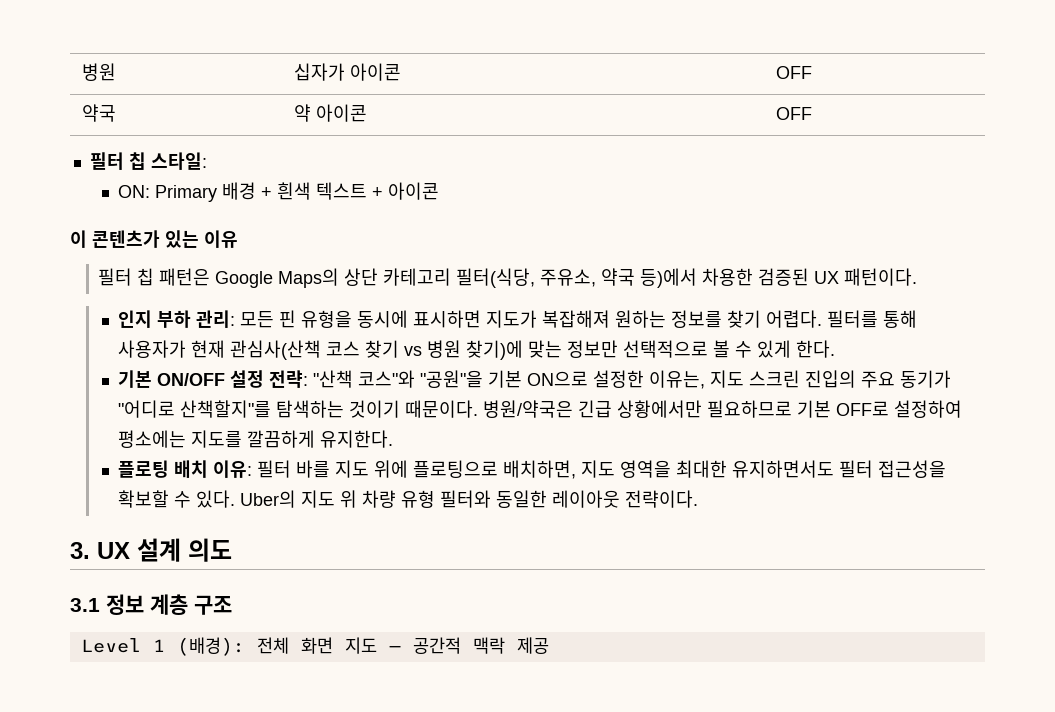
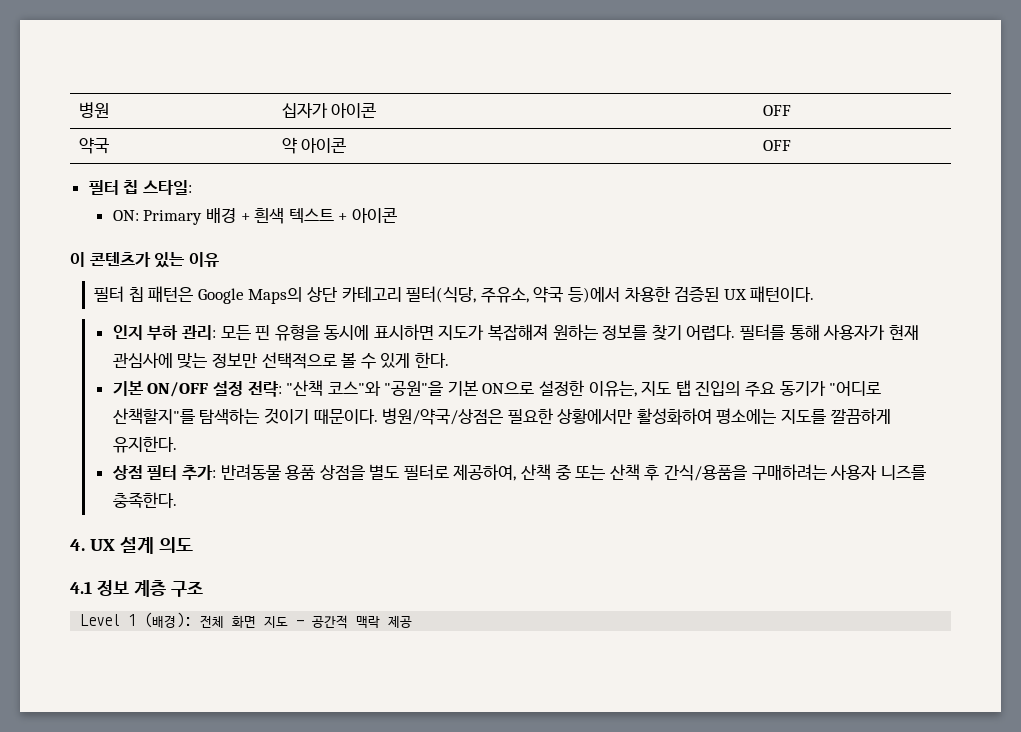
- 필터를 통해 사용자가 현재 관심사(산책 코스 찾기 vs 병원 찾기)에 맞는 정보만 선택적으로 볼 수 있게 한다.
+ 필터를 통해 사용자가 현재 관심사에 맞는 정보만 선택적으로 볼 수 있게 한다.
- 기본 ON/OFF 설정 전략: "산책 코스"와 "공원"을 기본 ON으로 설정한 이유는, 지도 스크린 진입의 주요 동기가 "어디로 산책할지"를 탐색하는 것이기 때문이다.
+ 기본 ON/OFF 설정 전략: "산책 코스"와 "공원"을 기본 ON으로 설정한 이유는, 지도 탭 진입의 주요 동기가 "어디로 산책할지"를 탐색하는 것이기 때문이다.
- 병원/약국은 긴급 상황에서만 필요하므로 기본 OFF로 설정하여 평소에는 지도를 깔끔하게 유지한다.
- 플로팅 배치 이유: 필터 바를 지도 위에 플로팅으로 배치하면, 지도 영역을 최대한 유지하면서도 필터 접근성을 확보할 수 있다. Uber의 지도 위 차량 유형 필터와 동일한 레이아웃 전략이다.
- 3. UX 설계 의도
+ 병원/약국/상점은 필요한 상황에서만 활성화하여 평소에는 지도를 깔끔하게 유지한다.
+ 상점 필터 추가: 반려동물 용품 상점을 별도 필터로 제공하여, 산책 중 또는 산책 후 간식/용품을 구매하려는 사용자 니즈를 충족한다.
+ 4. UX 설계 의도
- 3.1 정보 계층 구조
+ 4.1 정보 계층 구조

